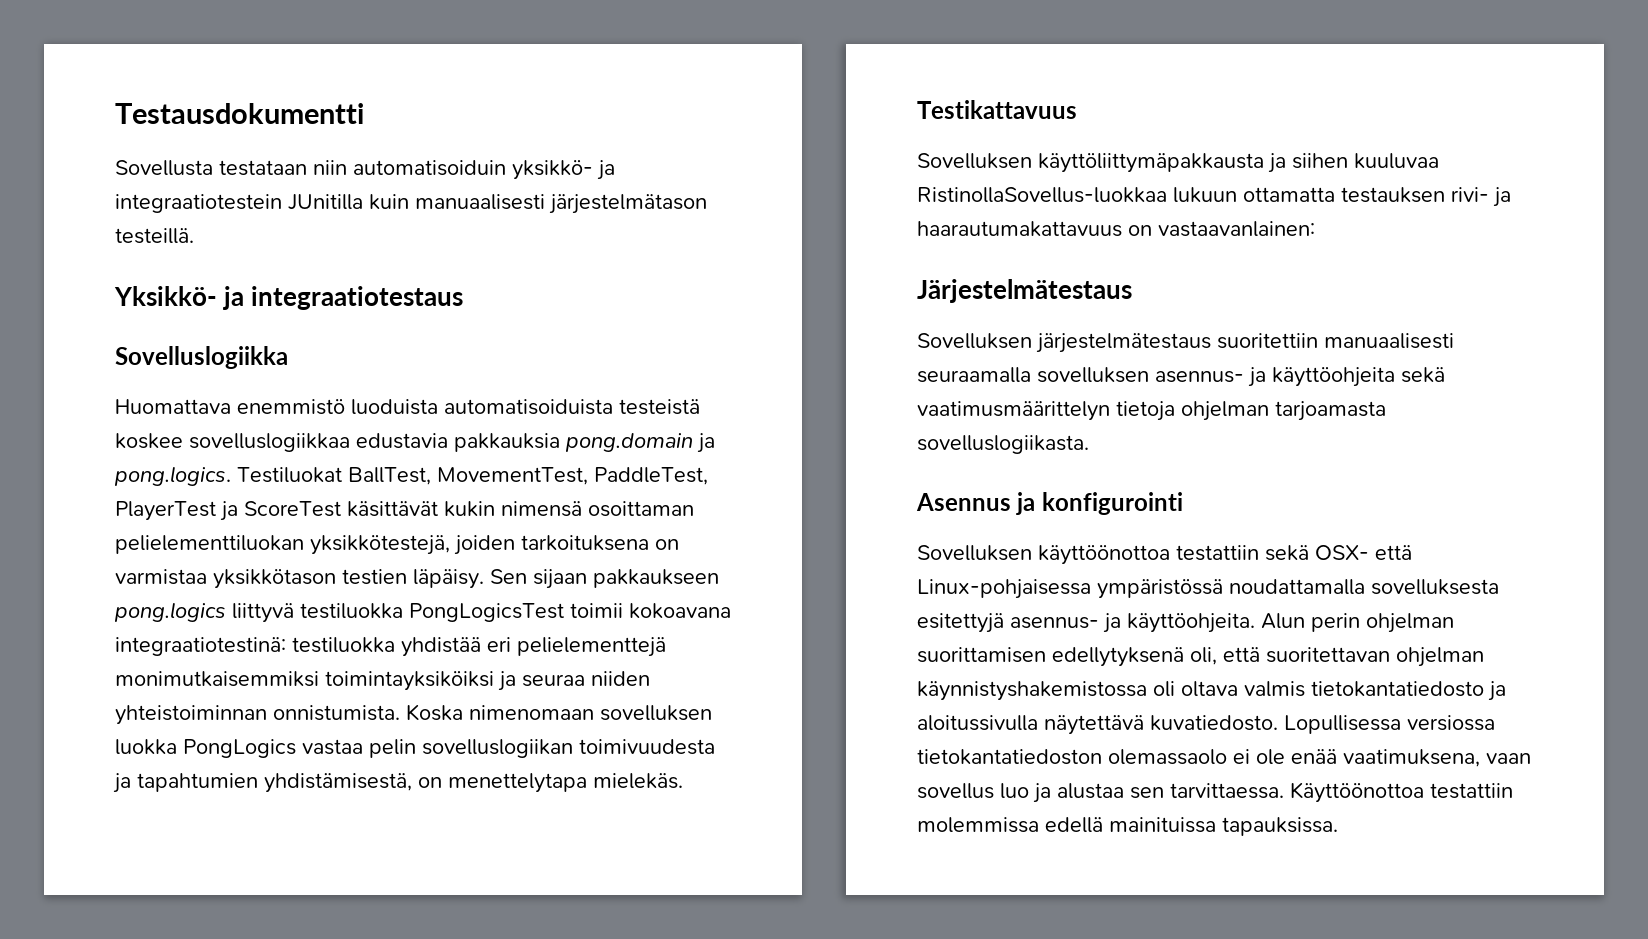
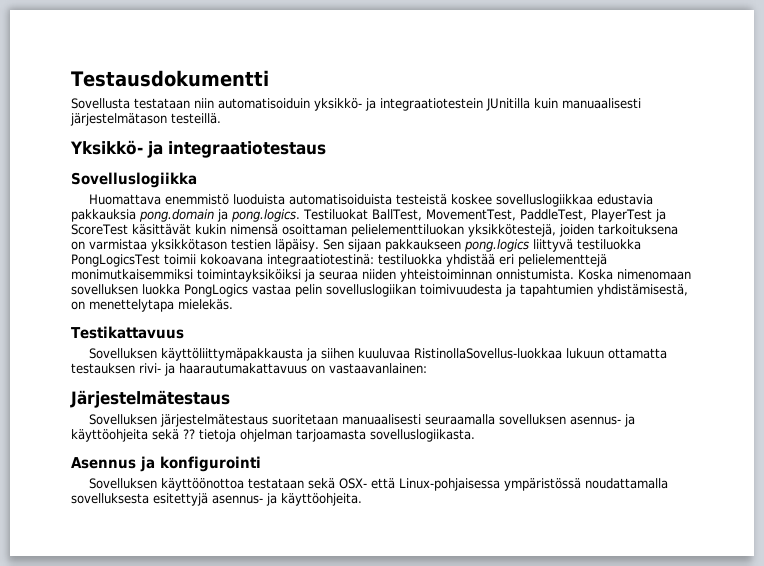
- Sovelluksen järjestelmätestaus suoritettiin manuaalisesti seuraamalla sovelluksen asennus- ja käyttöohjeita sekä vaatimusmäärittelyn tietoja ohjelman tarjoamasta sovelluslogiikasta.
+ Sovelluksen järjestelmätestaus suoritetaan manuaalisesti seuraamalla sovelluksen asennus- ja käyttöohjeita sekä ?? tietoja ohjelman tarjoamasta sovelluslogiikasta.
- Sovelluksen käyttöönottoa testattiin sekä OSX- että Linux-pohjaisessa ympäristössä noudattamalla sovelluksesta esitettyjä asennus- ja käyttöohjeita. Alun perin ohjelman suorittamisen edellytyksenä oli, että suoritettavan ohjelman käynnistyshakemistossa oli oltava valmis tietokantatiedosto ja aloitussivulla näytettävä kuvatiedosto. Lopullisessa versiossa tietokantatiedoston olemassaolo ei ole enää vaatimuksena, vaan sovellus luo ja alustaa sen tarvittaessa. Käyttöönottoa testattiin molemmissa edellä mainituissa tapauksissa.
+ Sovelluksen käyttöönottoa testataan sekä OSX- että Linux-pohjaisessa ympäristössä noudattamalla sovelluksesta esitettyjä asennus- ja käyttöohjeita.

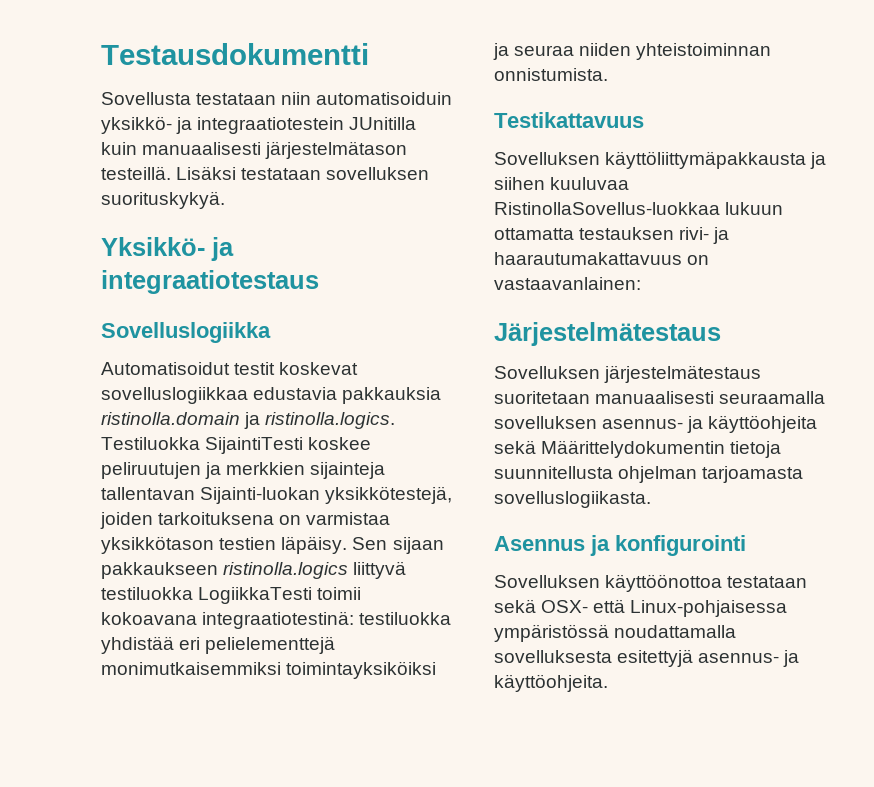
+ Lisäksi testataan sovelluksen suorituskykyä.
- Huomattava enemmistö luoduista automatisoiduista testeistä koskee sovelluslogiikkaa edustavia pakkauksia pong.domain ja pong.logics. Testiluokat BallTest, MovementTest, PaddleTest, PlayerTest ja ScoreTest käsittävät kukin nimensä osoittaman pelielementtiluokan yksikkötestejä, joiden tarkoituksena on varmistaa yksikkötason testien läpäisy.
+ Automatisoidut testit koskevat sovelluslogiikkaa edustavia pakkauksia ristinolla.domain ja ristinolla.logics. Testiluokka SijaintiTesti koskee peliruutujen ja merkkien sijainteja tallentavan Sijainti-luokan yksikkötestejä, joiden tarkoituksena on varmistaa yksikkötason testien läpäisy.
- Sen sijaan pakkaukseen pong.logics liittyvä testiluokka PongLogicsTest toimii kokoavana integraatiotestinä: testiluokka yhdistää eri pelielementtejä monimutkaisemmiksi toimintayksiköiksi ja seuraa niiden yhteistoiminnan onnistumista. Koska nimenomaan sovelluksen luokka PongLogics vastaa pelin sovelluslogiikan toimivuudesta ja tapahtumien yhdistämisestä, on menettelytapa mielekäs.
+ Sen sijaan pakkaukseen ristinolla.logics liittyvä testiluokka LogiikkaTesti toimii kokoavana integraatiotestinä: testiluokka yhdistää eri pelielementtejä monimutkaisemmiksi toimintayksiköiksi ja seuraa niiden yhteistoiminnan onnistumista.
- Sovelluksen järjestelmätestaus suoritetaan manuaalisesti seuraamalla sovelluksen asennus- ja käyttöohjeita sekä ?? tietoja ohjelman tarjoamasta sovelluslogiikasta.
+ Sovelluksen järjestelmätestaus suoritetaan manuaalisesti seuraamalla sovelluksen asennus- ja käyttöohjeita sekä Määrittelydokumentin tietoja suunnitellusta ohjelman tarjoamasta sovelluslogiikasta.

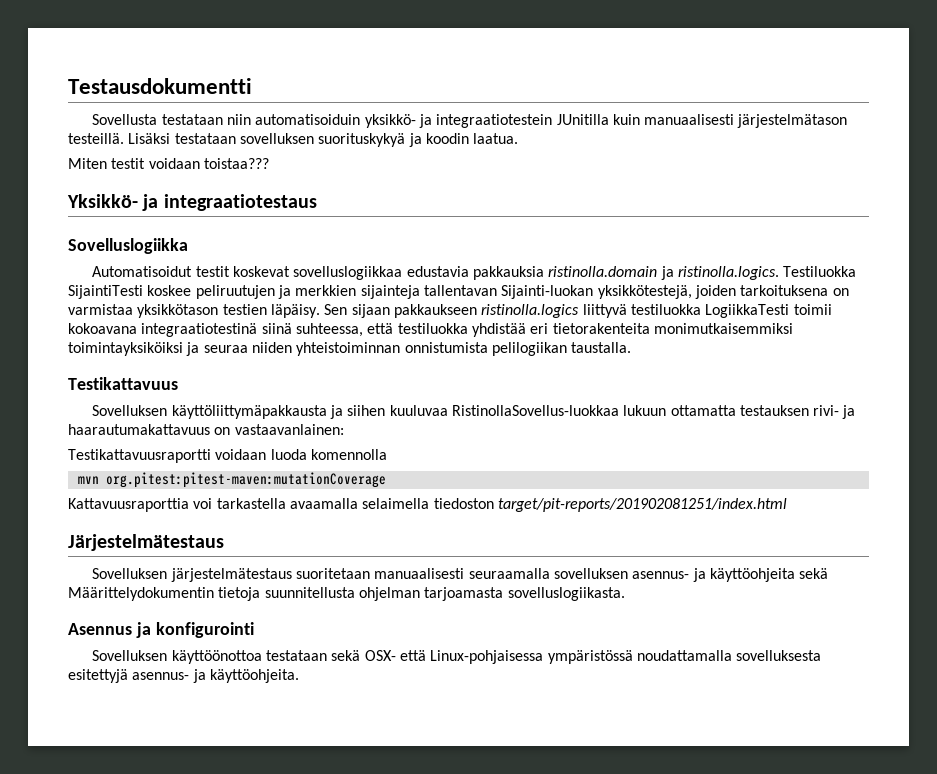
- Lisäksi testataan sovelluksen suorituskykyä.
+ Lisäksi testataan sovelluksen suorituskykyä ja koodin laatua.
+ Miten testit voidaan toistaa???
- Sen sijaan pakkaukseen ristinolla.logics liittyvä testiluokka LogiikkaTesti toimii kokoavana integraatiotestinä: testiluokka yhdistää eri pelielementtejä monimutkaisemmiksi toimintayksiköiksi ja seuraa niiden yhteistoiminnan onnistumista.
+ Sen sijaan pakkaukseen ristinolla.logics liittyvä testiluokka LogiikkaTesti toimii kokoavana integraatiotestinä siinä suhteessa, että testiluokka yhdistää eri tietorakenteita monimutkaisemmiksi toimintayksiköiksi ja seuraa niiden yhteistoiminnan onnistumista pelilogiikan taustalla.
+ Testikattavuusraportti voidaan luoda komennolla
+ mvn org.pitest:pitest-maven:mutationCoverage
+ Kattavuusraporttia voi tarkastella avaamalla selaimella tiedoston target/pit-reports/201902081251/index.html

